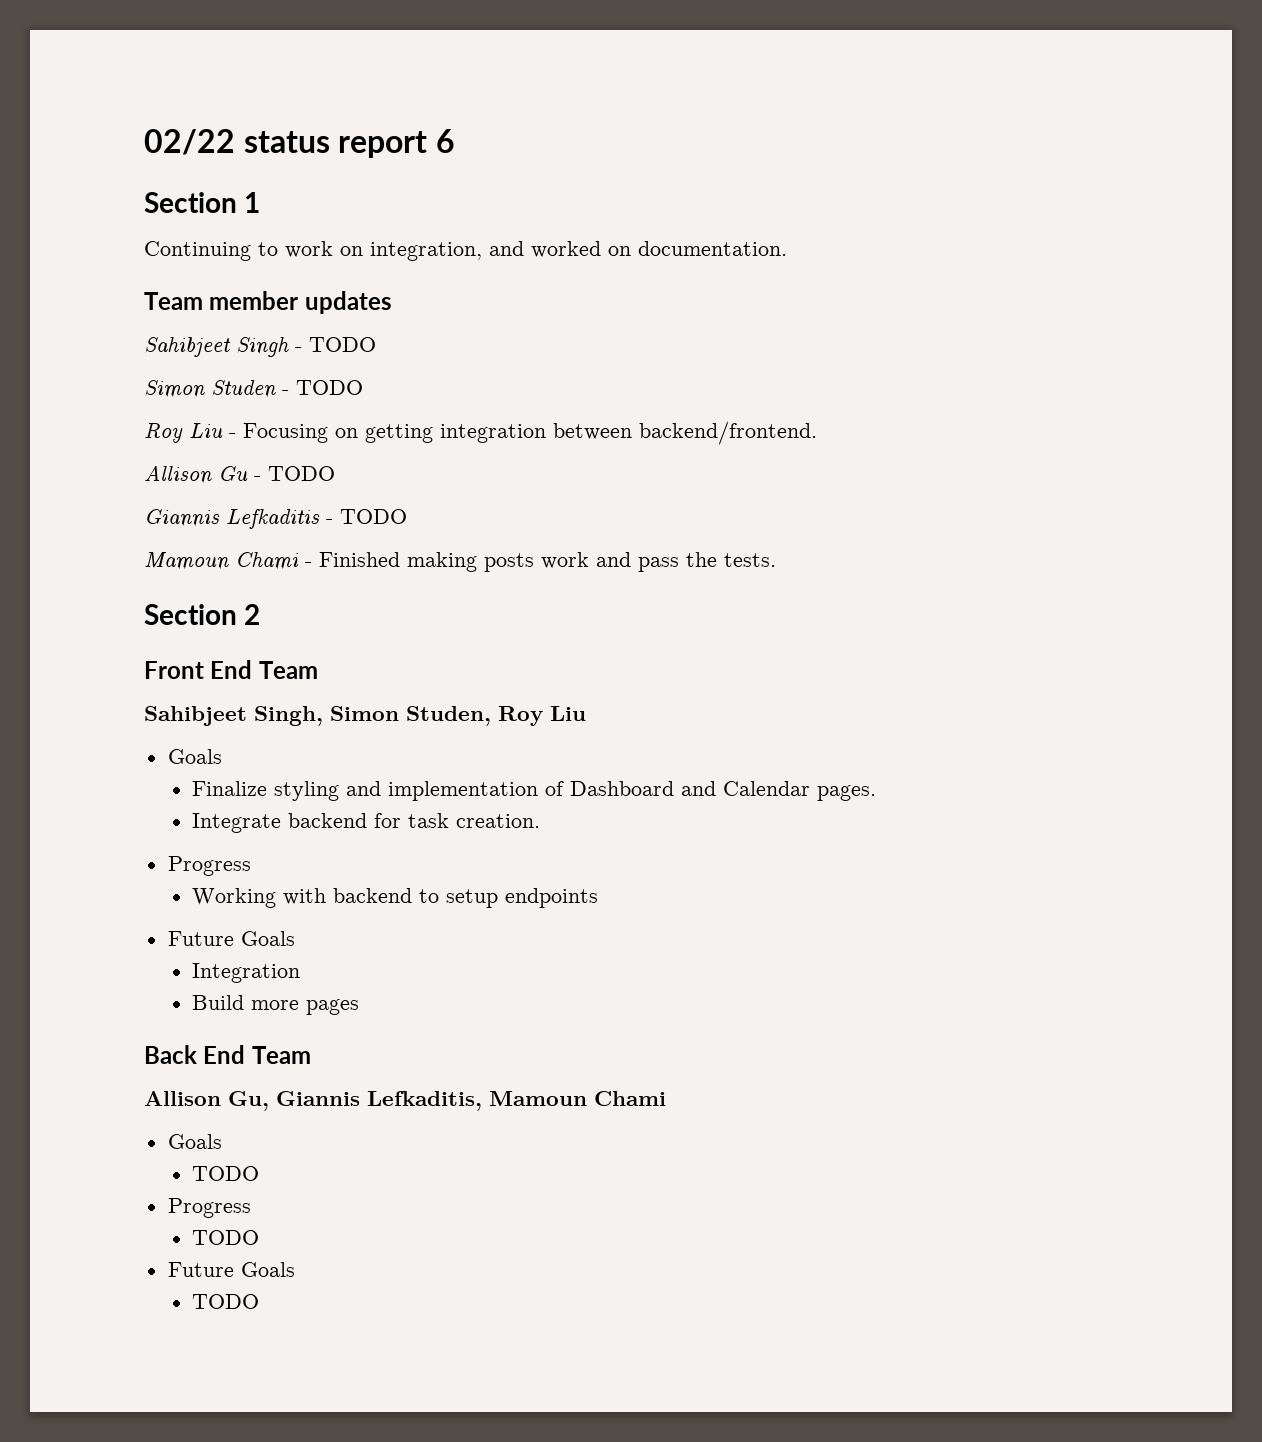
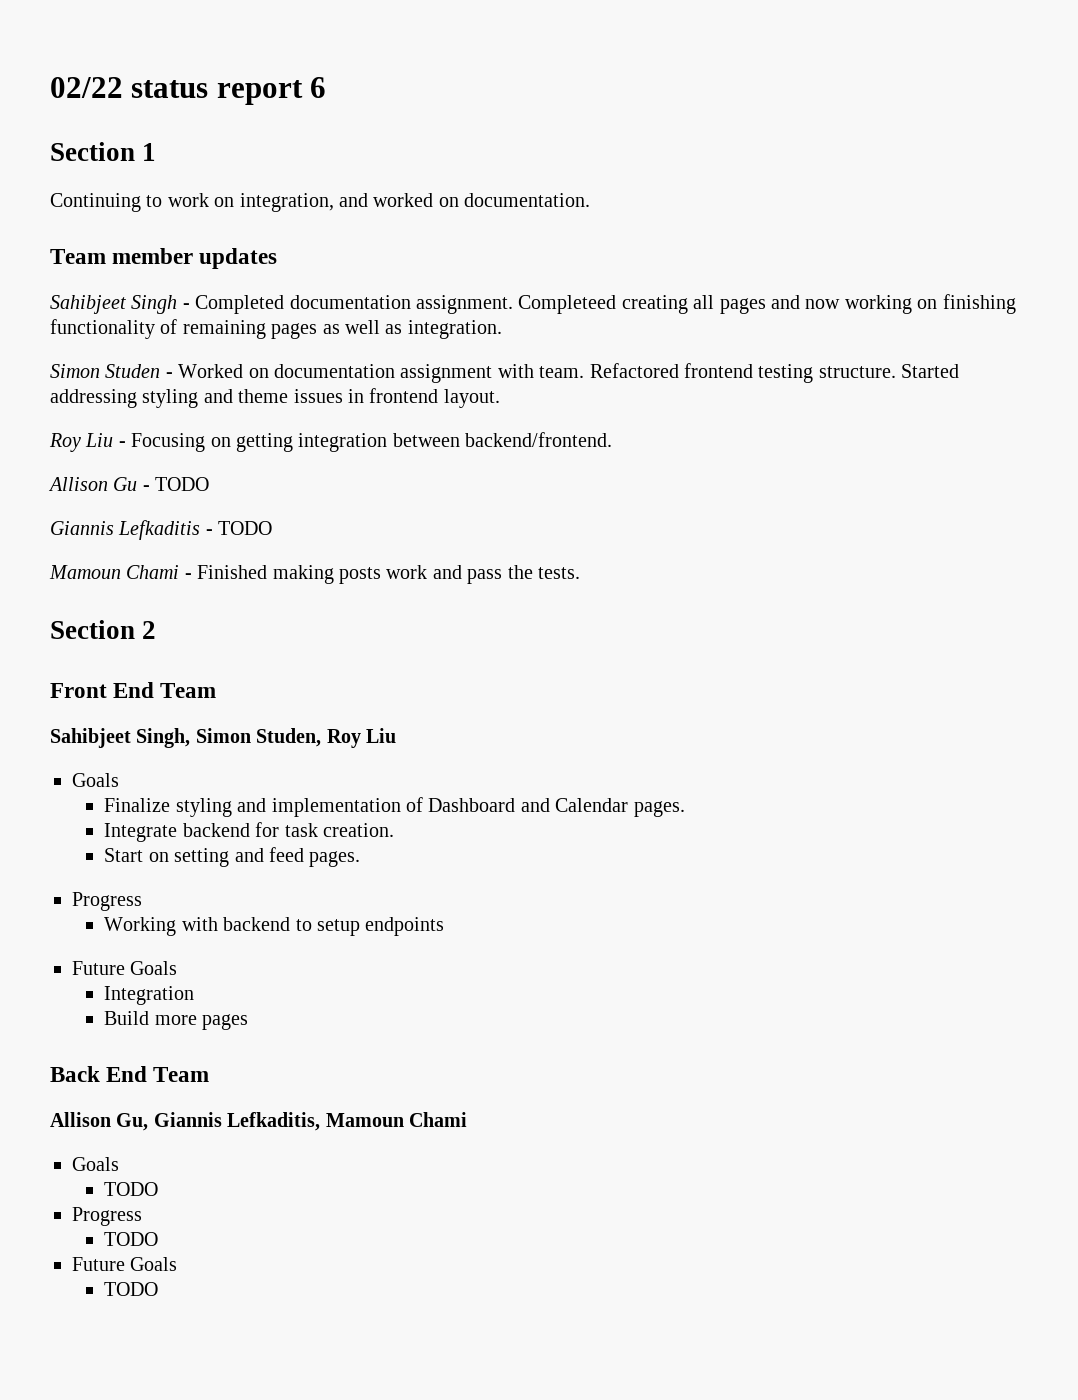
- Sahibjeet Singh - TODO
- Simon Studen - TODO
+ Sahibjeet Singh - Completed documentation assignment. Completeed creating all pages and now working on finishing functionality of remaining pages as well as integration.
+ Simon Studen - Worked on documentation assignment with team. Refactored frontend testing structure. Started addressing styling and theme issues in frontend layout.
+ Start on setting and feed pages.

